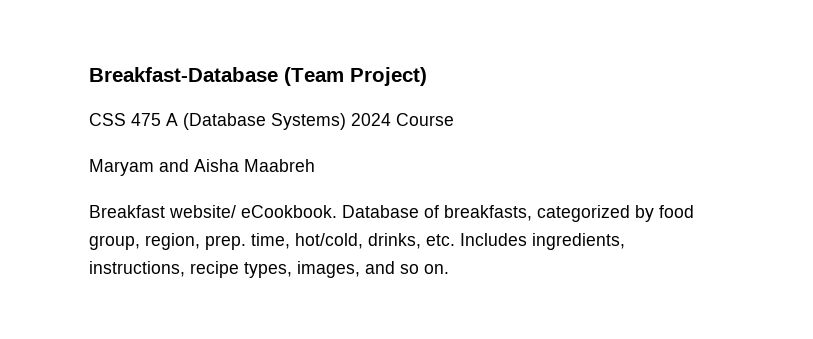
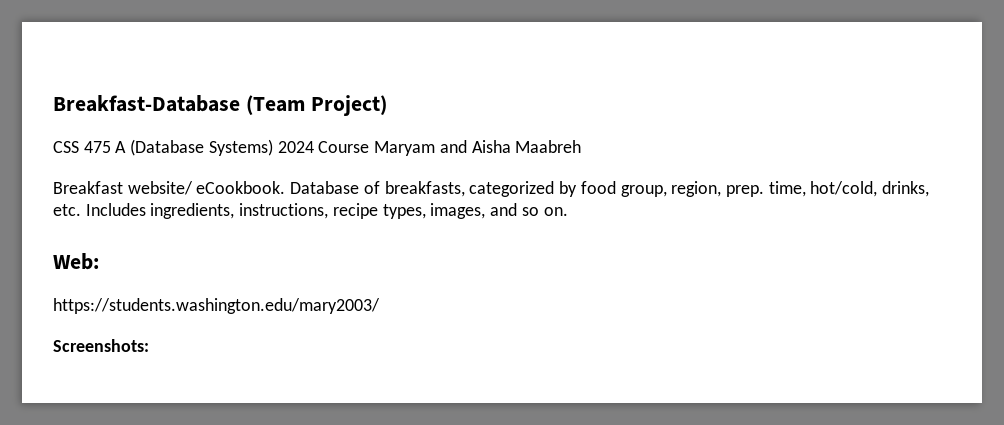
- CSS 475 A (Database Systems) 2024 Course
- Maryam and Aisha Maabreh
+ CSS 475 A (Database Systems) 2024 Course Maryam and Aisha Maabreh
+ Web:
+ https://students.washington.edu/mary2003/
+ Screenshots:

